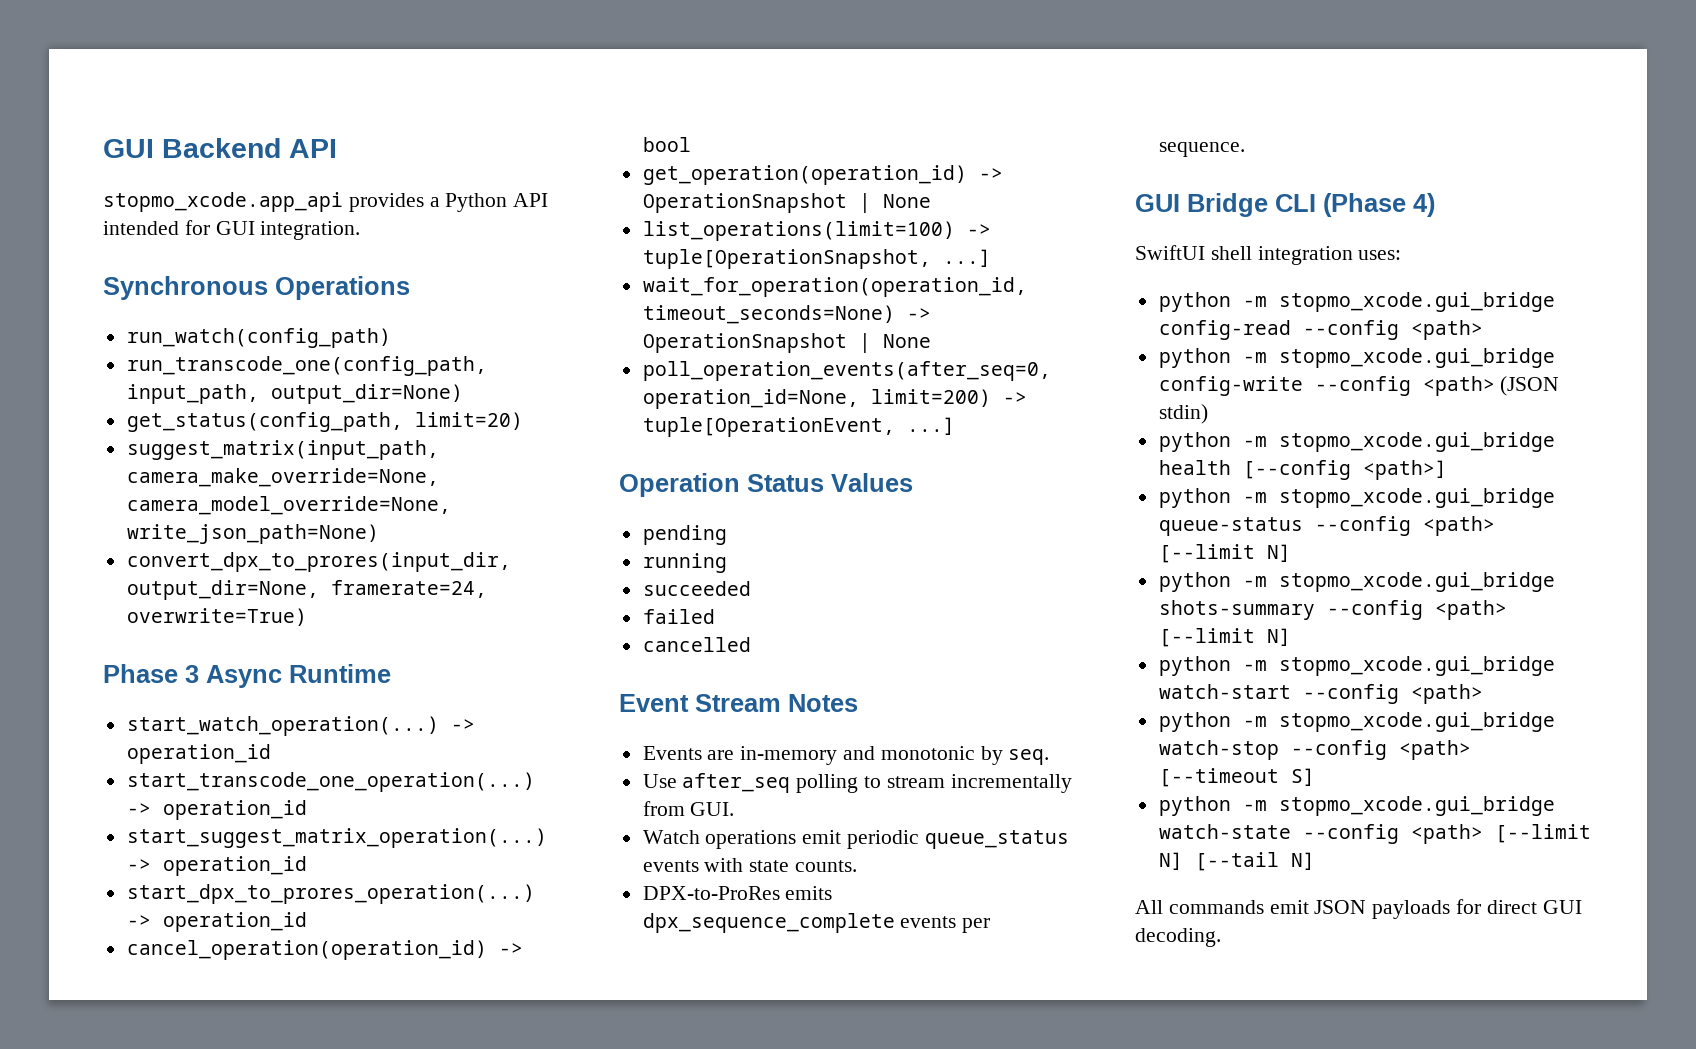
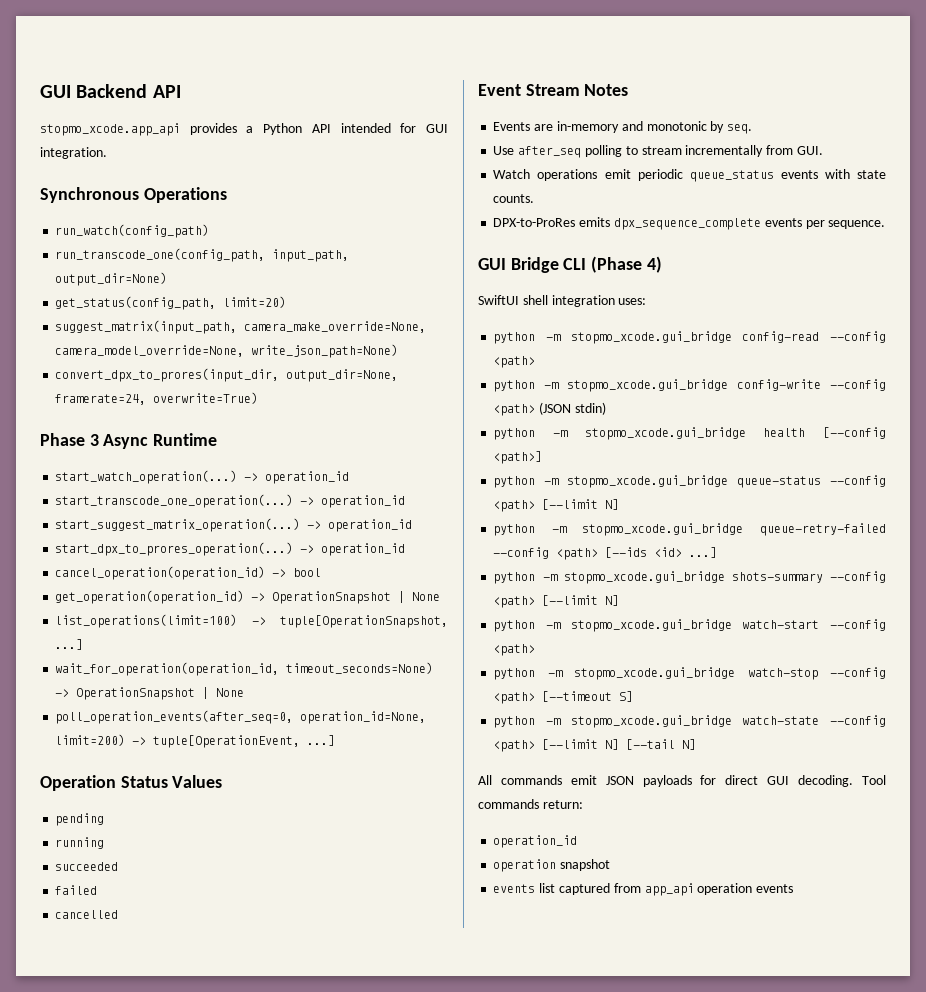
+ python -m stopmo_xcode.gui_bridge queue-retry-failed --config <path> [--ids <id> ...]
+ Tool commands return:
+ operation_id
+ operation snapshot
+ events list captured from app_api operation events

